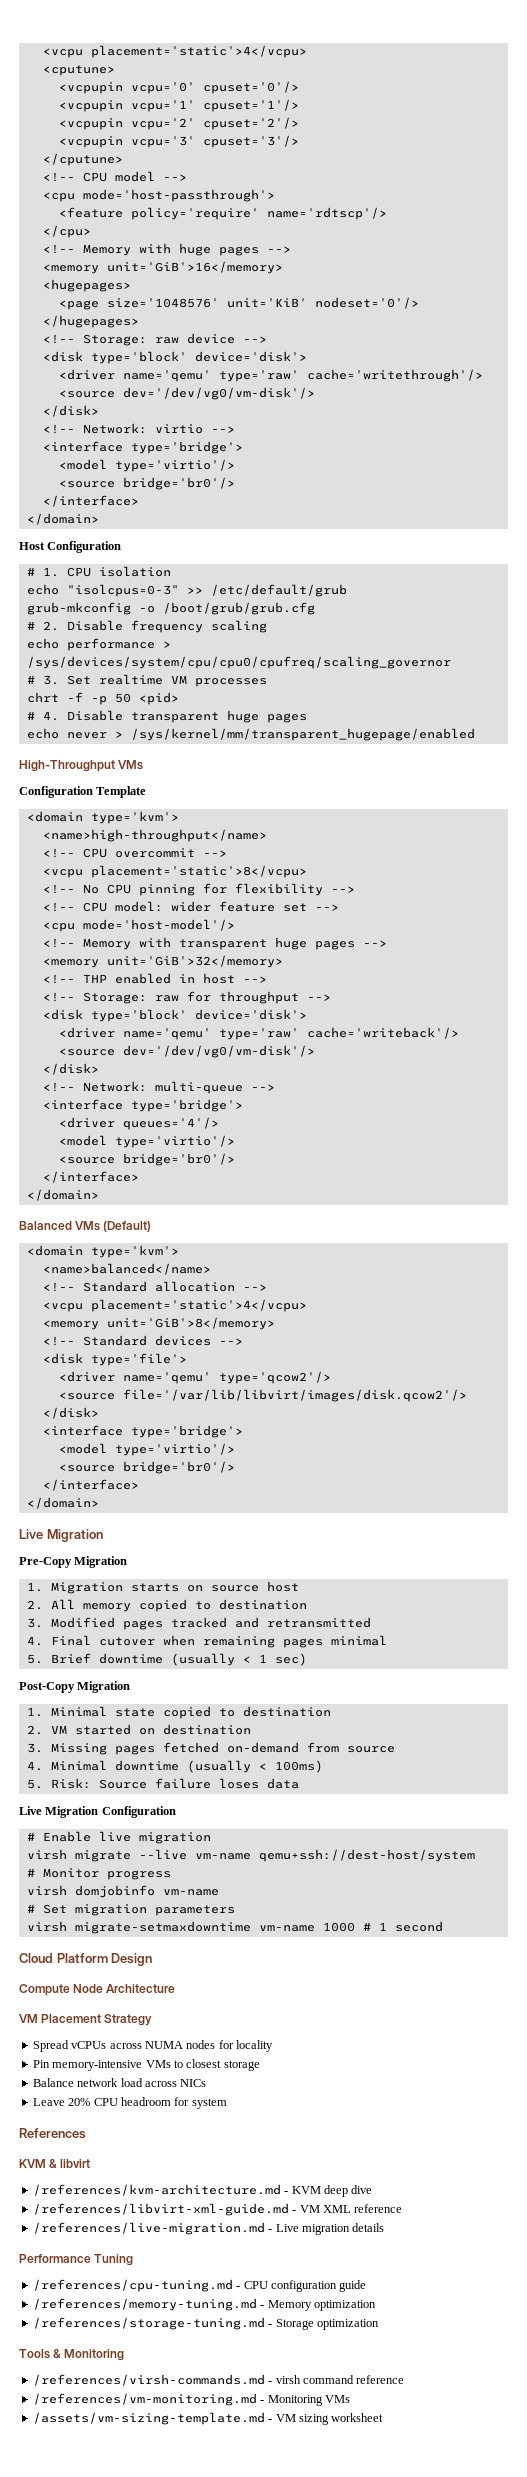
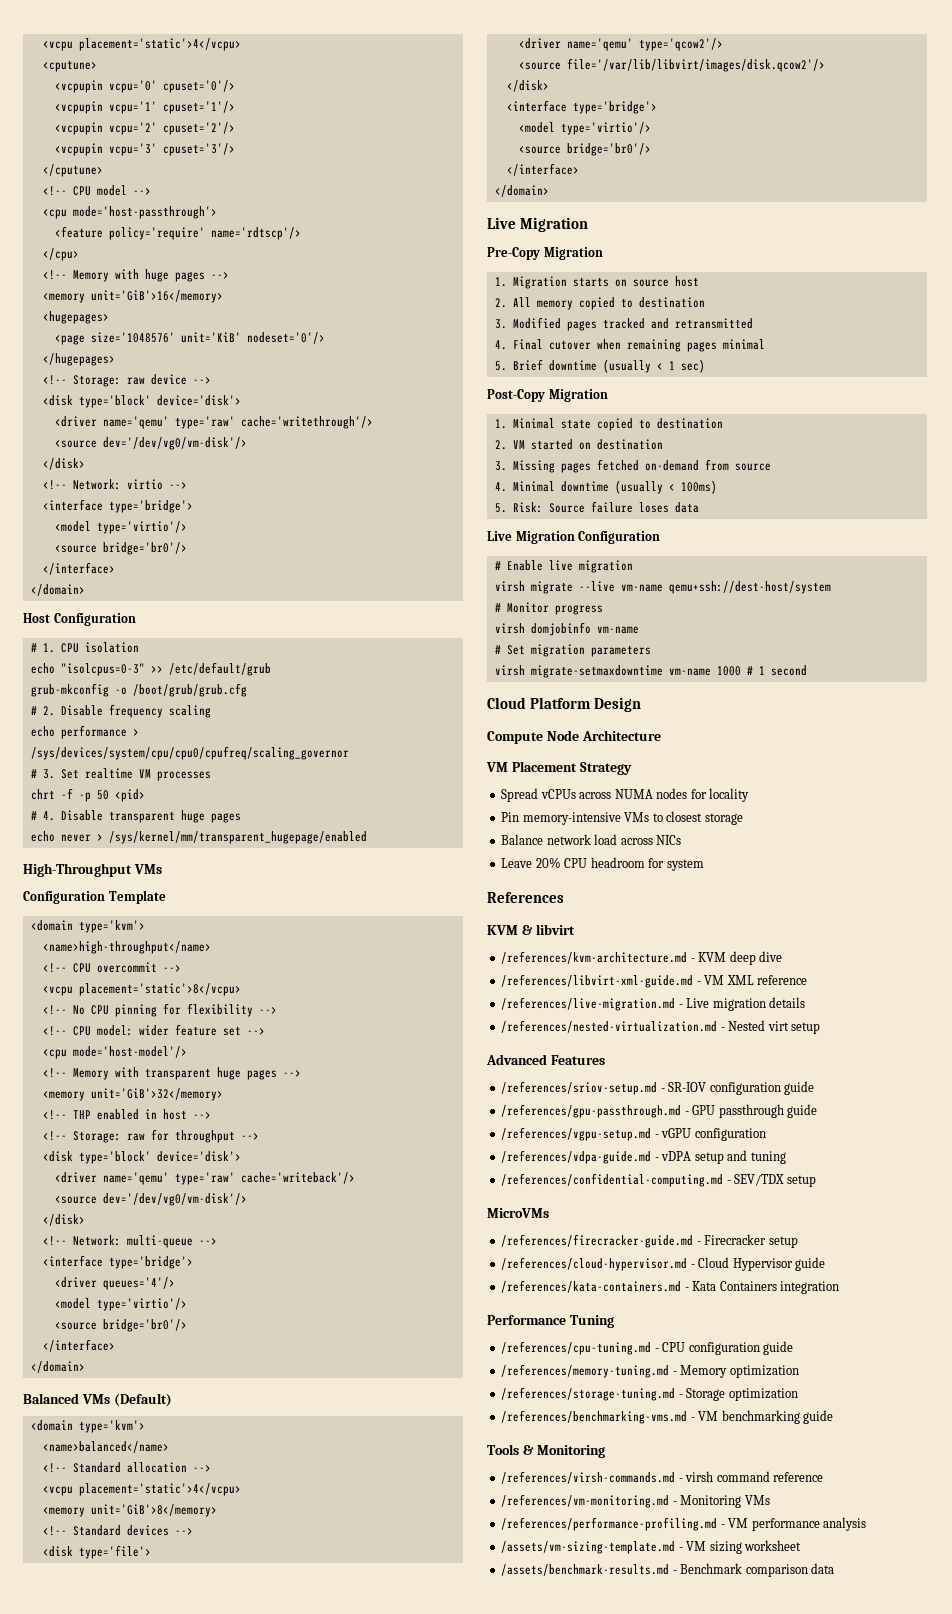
+ /references/nested-virtualization.md - Nested virt setup
+ Advanced Features
+ /references/sriov-setup.md - SR-IOV configuration guide
+ /references/gpu-passthrough.md - GPU passthrough guide
+ /references/vgpu-setup.md - vGPU configuration
+ /references/vdpa-guide.md - vDPA setup and tuning
+ /references/confidential-computing.md - SEV/TDX setup
+ MicroVMs
+ /references/firecracker-guide.md - Firecracker setup
+ /references/cloud-hypervisor.md - Cloud Hypervisor guide
+ /references/kata-containers.md - Kata Containers integration
+ /references/benchmarking-vms.md - VM benchmarking guide
+ /references/performance-profiling.md - VM performance analysis
+ /assets/benchmark-results.md - Benchmark comparison data

